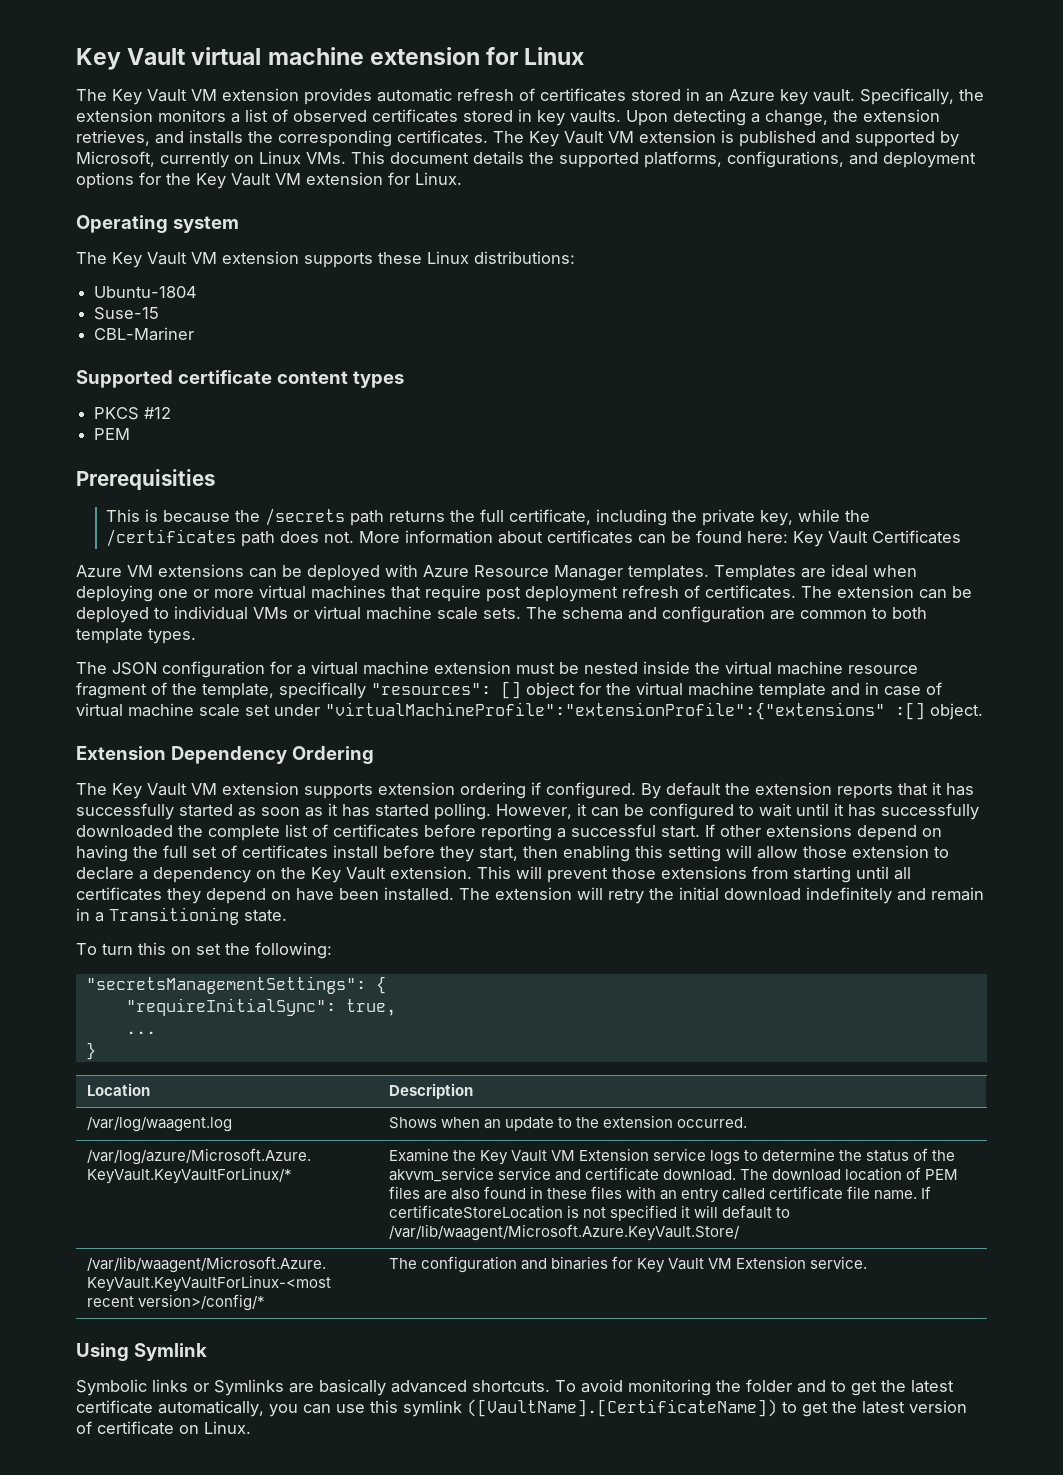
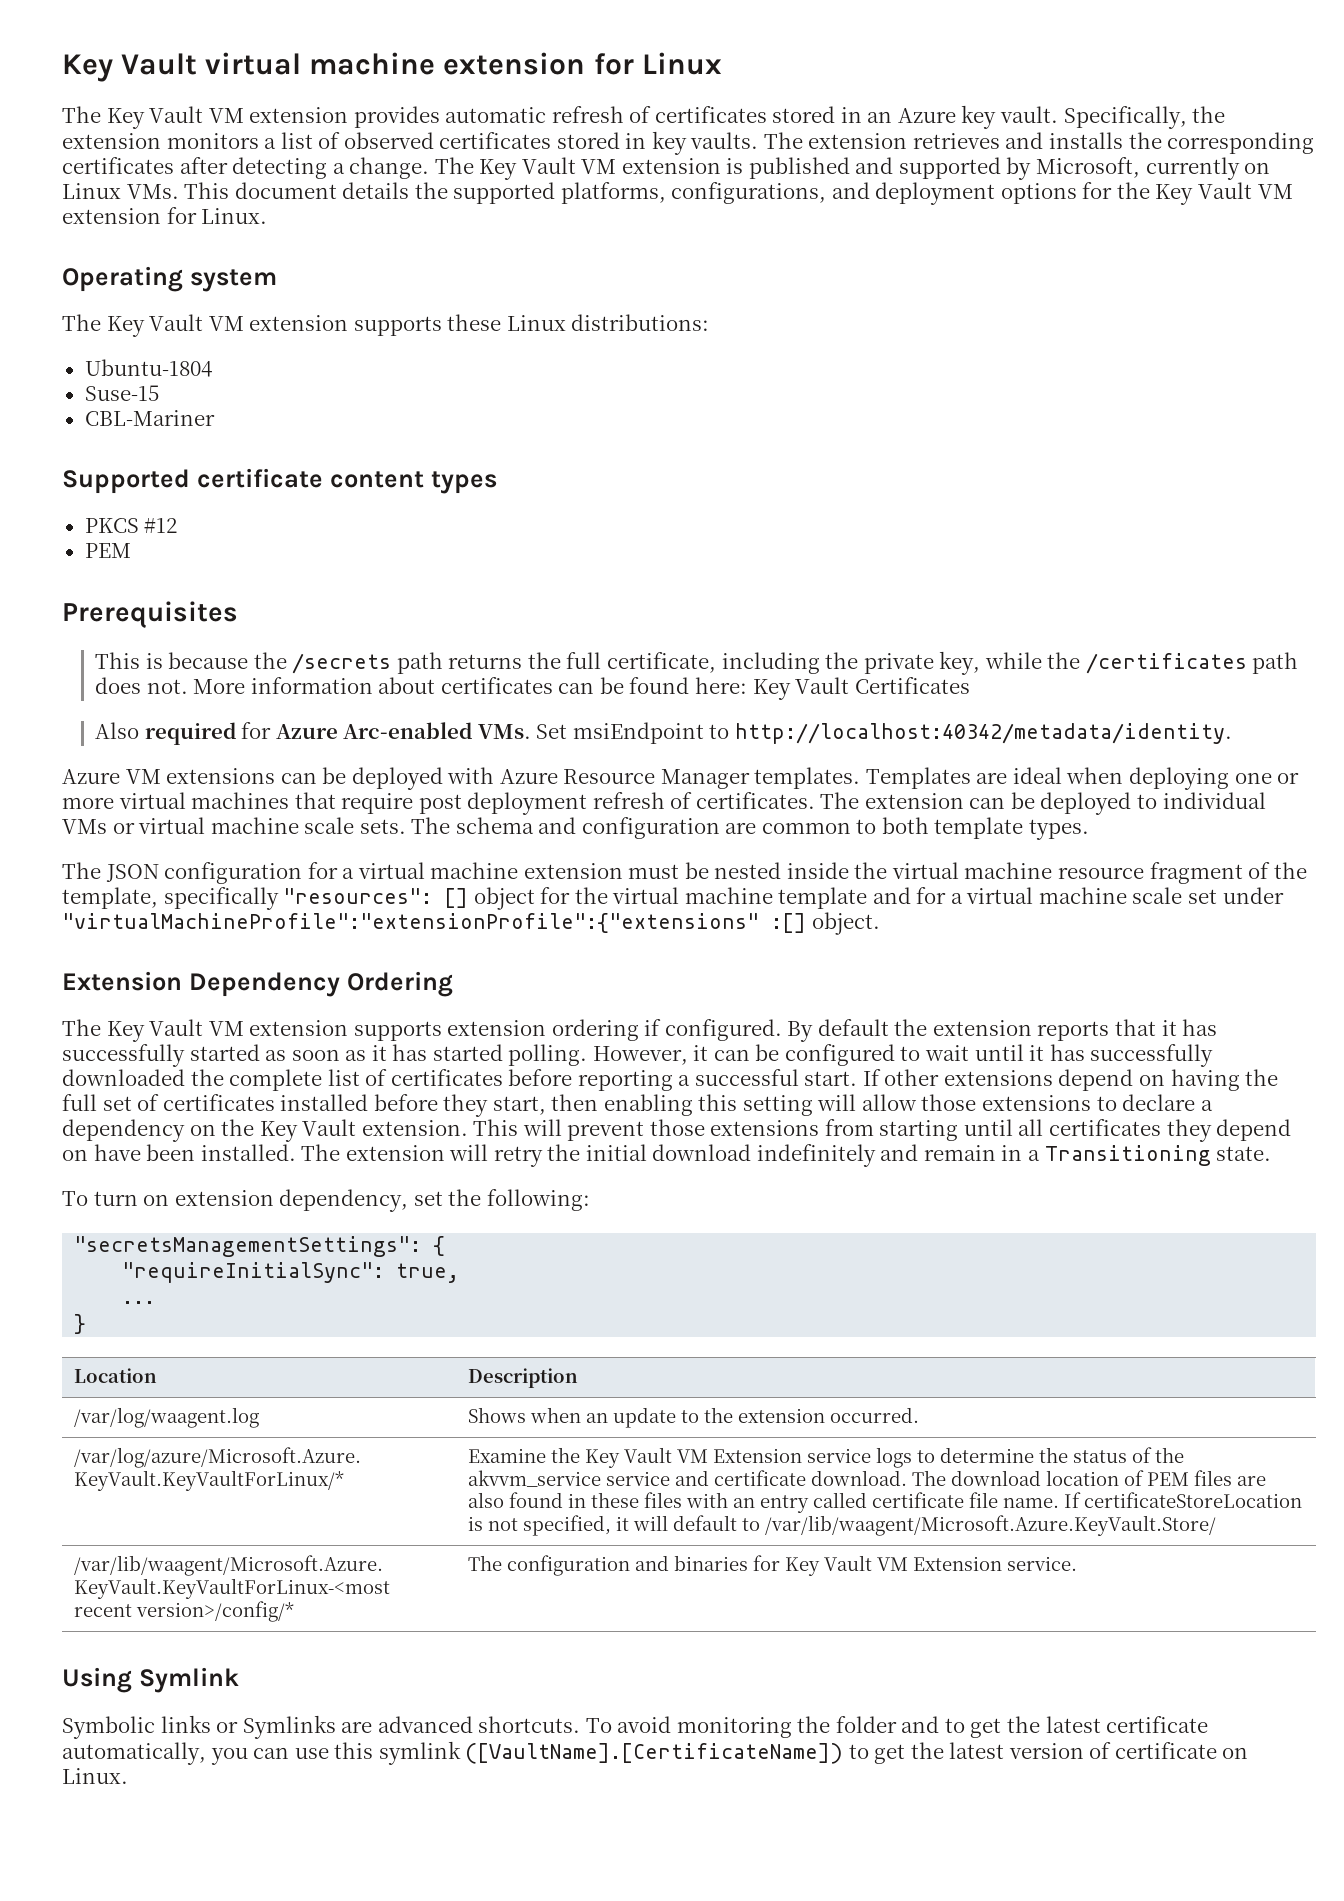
- Upon detecting a change, the extension retrieves, and installs the corresponding certificates.
+ The extension retrieves and installs the corresponding certificates after detecting a change.
- Prerequisities
+ Prerequisites
+ Also required for Azure Arc-enabled VMs. Set msiEndpoint to http://localhost:40342/metadata/identity.
- The JSON configuration for a virtual machine extension must be nested inside the virtual machine resource fragment of the template, specifically "resources": [] object for the virtual machine template and in case of virtual machine scale set under "virtualMachineProfile":"extensionProfile":{"extensions" :[] object.
+ The JSON configuration for a virtual machine extension must be nested inside the virtual machine resource fragment of the template, specifically "resources": [] object for the virtual machine template and for a virtual machine scale set under "virtualMachineProfile":"extensionProfile":{"extensions" :[] object.
- If other extensions depend on having the full set of certificates install before they start, then enabling this setting will allow those extension to declare a dependency on the Key Vault extension.
+ If other extensions depend on having the full set of certificates installed before they start, then enabling this setting will allow those extensions to declare a dependency on the Key Vault extension.
- To turn this on set the following:
+ To turn on extension dependency, set the following:
- If certificateStoreLocation is not specified it will default to /var/lib/waagent/Microsoft.Azure.KeyVault.Store/
+ If certificateStoreLocation is not specified, it will default to /var/lib/waagent/Microsoft.Azure.KeyVault.Store/
- Symbolic links or Symlinks are basically advanced shortcuts.
+ Symbolic links or Symlinks are advanced shortcuts.

